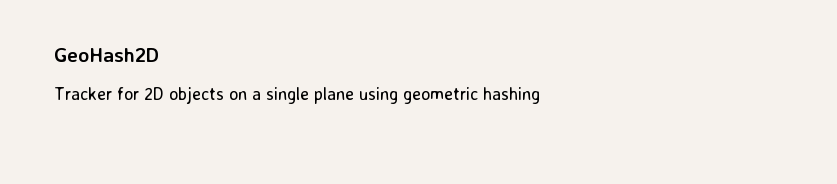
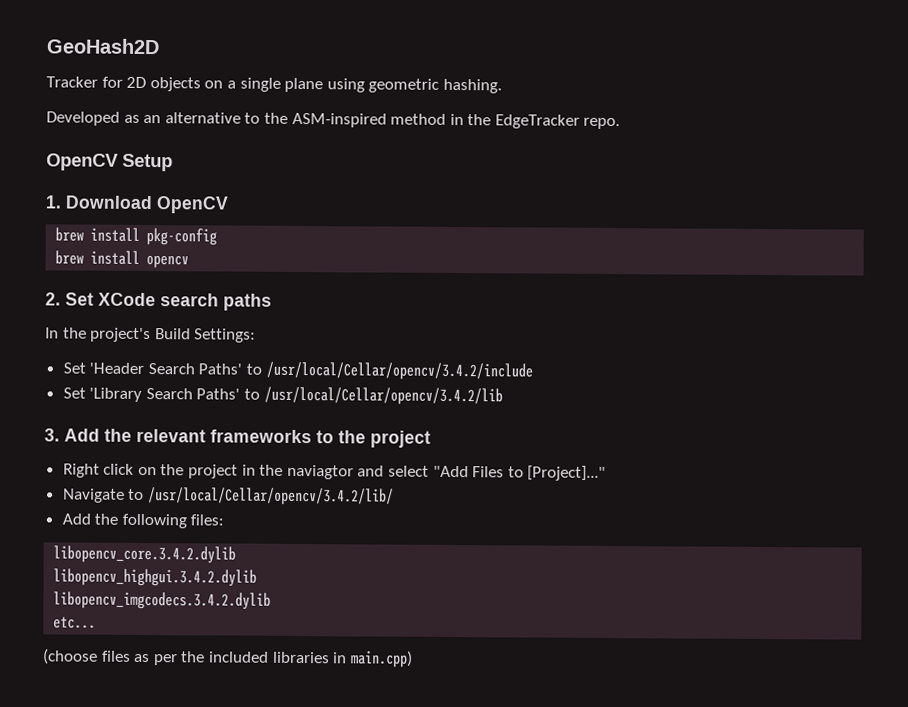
- Tracker for 2D objects on a single plane using geometric hashing
+ Tracker for 2D objects on a single plane using geometric hashing.
+ Developed as an alternative to the ASM-inspired method in the EdgeTracker repo.
+ OpenCV Setup
+ 1. Download OpenCV
+ brew install pkg-config
+ brew install opencv
+ 2. Set XCode search paths
+ In the project's Build Settings:
+ Set 'Header Search Paths' to /usr/local/Cellar/opencv/3.4.2/include
+ Set 'Library Search Paths' to /usr/local/Cellar/opencv/3.4.2/lib
+ 3. Add the relevant frameworks to the project
+ Right click on the project in the naviagtor and select "Add Files to [Project]..."
+ Navigate to /usr/local/Cellar/opencv/3.4.2/lib/
+ Add the following files:
+ libopencv_core.3.4.2.dylib
+ libopencv_highgui.3.4.2.dylib
+ libopencv_imgcodecs.3.4.2.dylib
+ etc...
+ (choose files as per the included libraries in main.cpp)

